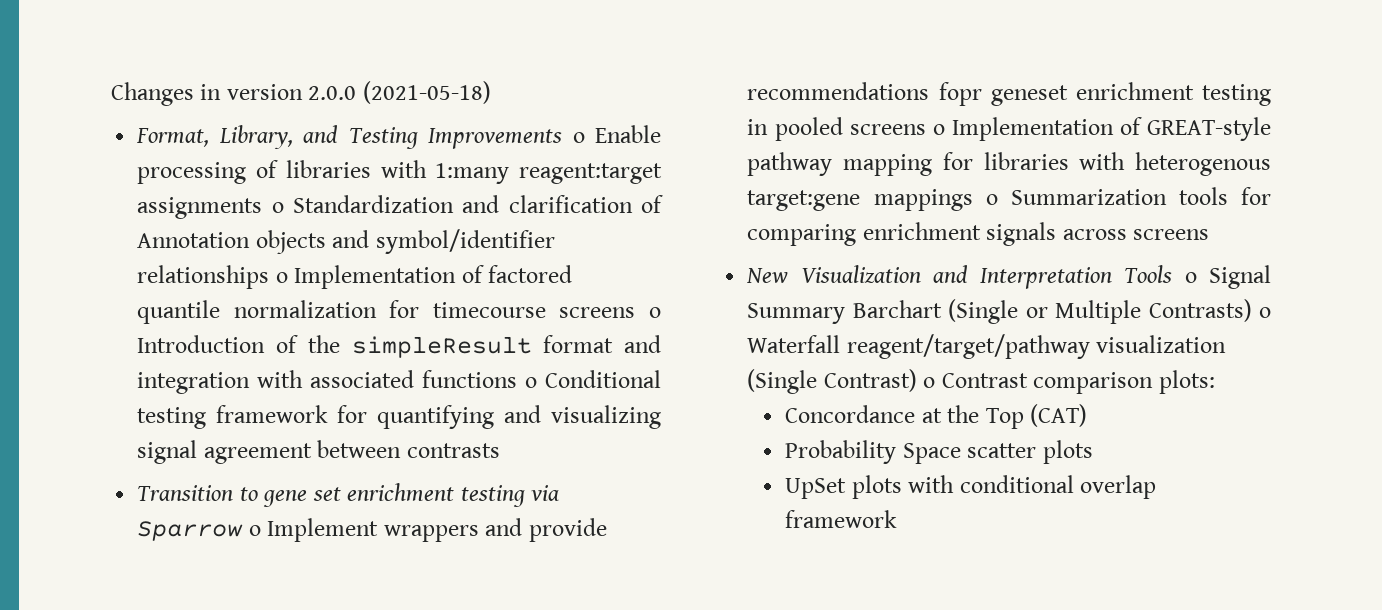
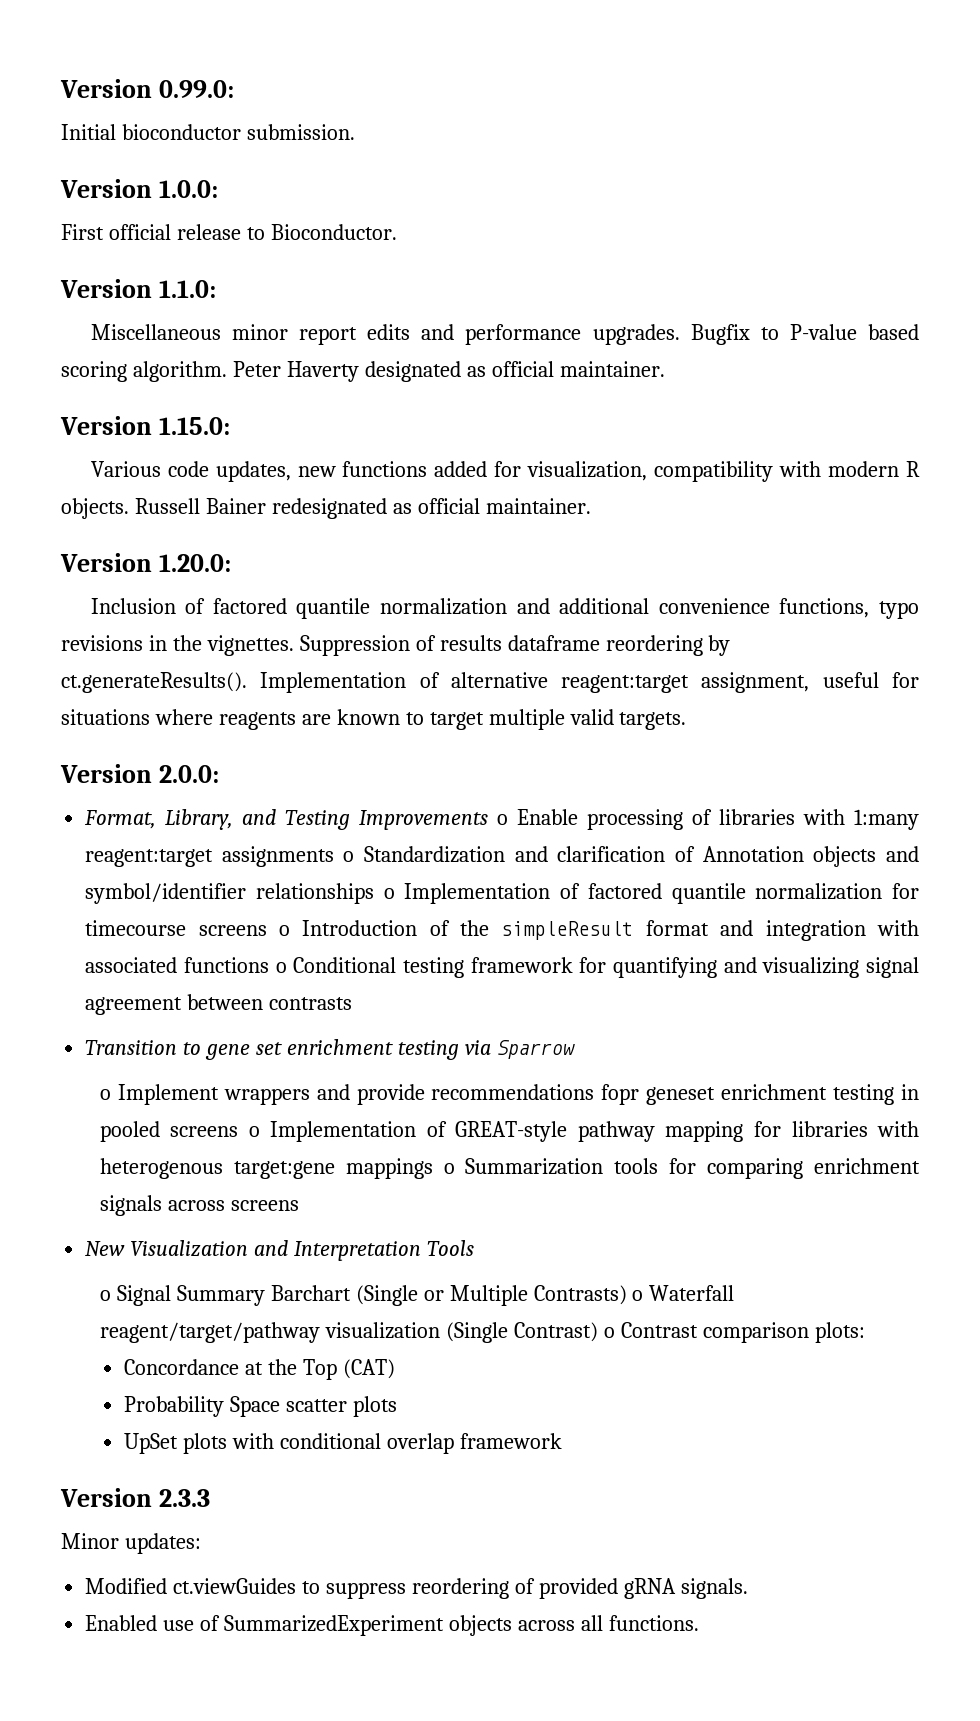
- Changes in version 2.0.0 (2021-05-18)
+ Version 0.99.0:
+ Initial bioconductor submission.
+ Version 1.0.0:
+ First official release to Bioconductor.
+ Version 1.1.0:
+ Miscellaneous minor report edits and performance upgrades. Bugfix to P-value based scoring algorithm. Peter Haverty designated as official maintainer.
+ Version 1.15.0:
+ Various code updates, new functions added for visualization, compatibility with modern R objects. Russell Bainer redesignated as official maintainer.
+ Version 1.20.0:
+ Inclusion of factored quantile normalization and additional convenience functions, typo revisions in the vignettes. Suppression of results dataframe reordering by ct.generateResults(). Implementation of alternative reagent:target assignment, useful for situations where reagents are known to target multiple valid targets.
+ Version 2.0.0:
- Transition to gene set enrichment testing via Sparrow o Implement wrappers and provide recommendations fopr geneset enrichment testing in pooled screens o Implementation of GREAT-style pathway mapping for libraries with heterogenous target:gene mappings o Summarization tools for comparing enrichment signals across screens
+ Transition to gene set enrichment testing via Sparrow
+ o Implement wrappers and provide recommendations fopr geneset enrichment testing in pooled screens o Implementation of GREAT-style pathway mapping for libraries with heterogenous target:gene mappings o Summarization tools for comparing enrichment signals across screens
- New Visualization and Interpretation Tools o Signal Summary Barchart (Single or Multiple Contrasts) o Waterfall reagent/target/pathway visualization (Single Contrast) o Contrast comparison plots:
+ New Visualization and Interpretation Tools
+ o Signal Summary Barchart (Single or Multiple Contrasts) o Waterfall reagent/target/pathway visualization (Single Contrast) o Contrast comparison plots:
+ Version 2.3.3
+ Minor updates:
+ Modified ct.viewGuides to suppress reordering of provided gRNA signals.
+ Enabled use of SummarizedExperiment objects across all functions.

